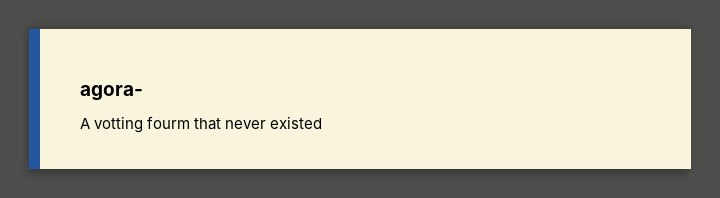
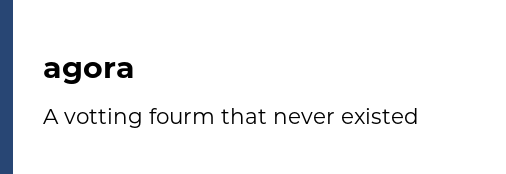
- agora-
+ agora

